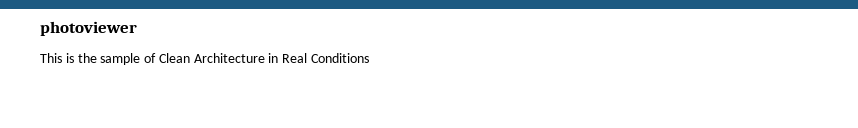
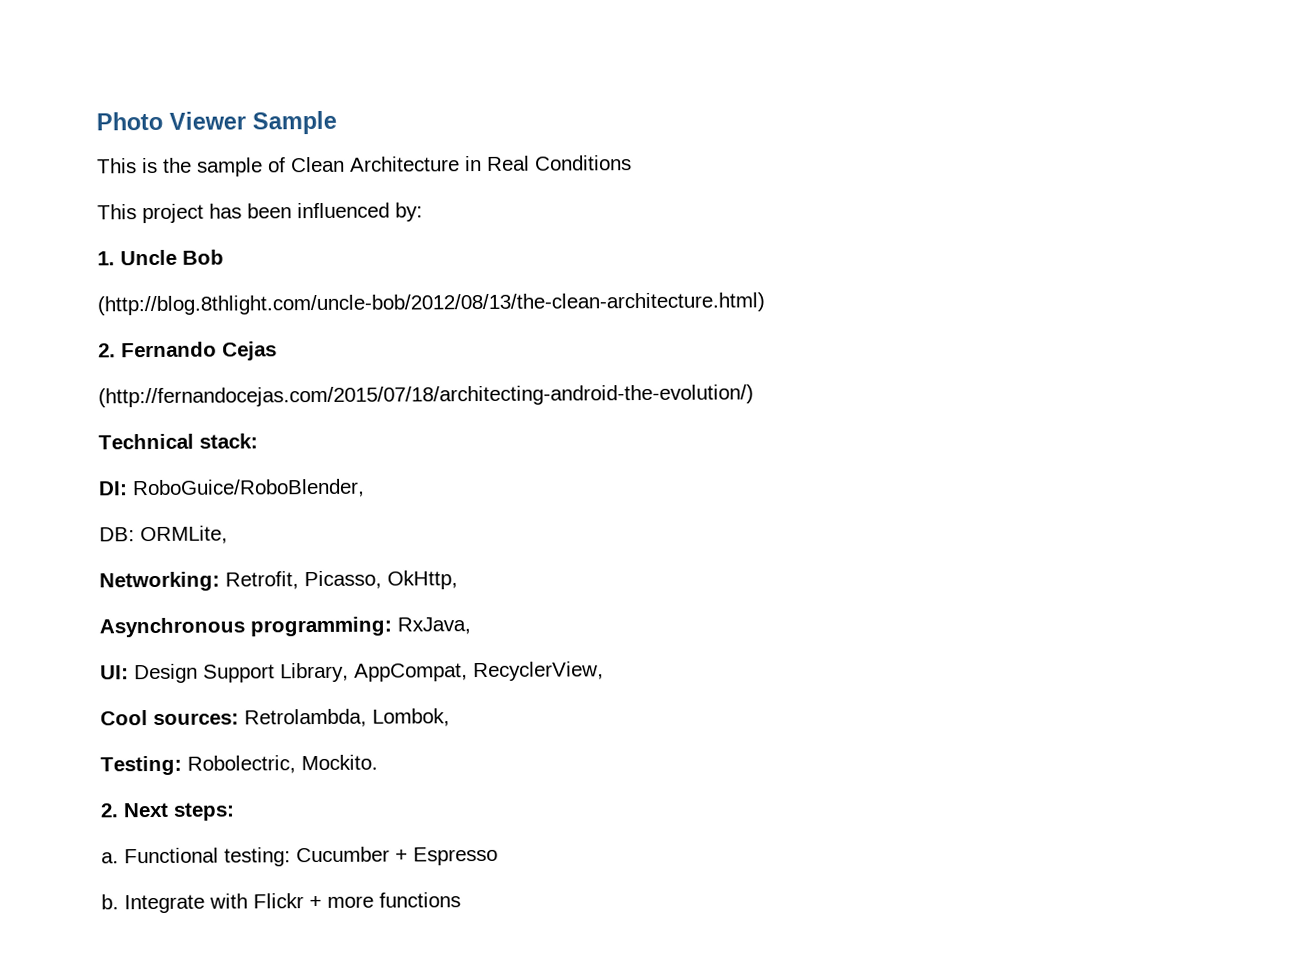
- photoviewer
+ Photo Viewer Sample
+ This project has been influenced by:
+ 1. Uncle Bob
+ (http://blog.8thlight.com/uncle-bob/2012/08/13/the-clean-architecture.html)
+ 2. Fernando Cejas
+ (http://fernandocejas.com/2015/07/18/architecting-android-the-evolution/)
+ Technical stack:
+ DI: RoboGuice/RoboBlender,
+ DB: ORMLite,
+ Networking: Retrofit, Picasso, OkHttp,
+ Asynchronous programming: RxJava,
+ UI: Design Support Library, AppCompat, RecyclerView,
+ Cool sources: Retrolambda, Lombok,
+ Testing: Robolectric, Mockito.
+ 2. Next steps:
+ a. Functional testing: Cucumber + Espresso
+ b. Integrate with Flickr + more functions

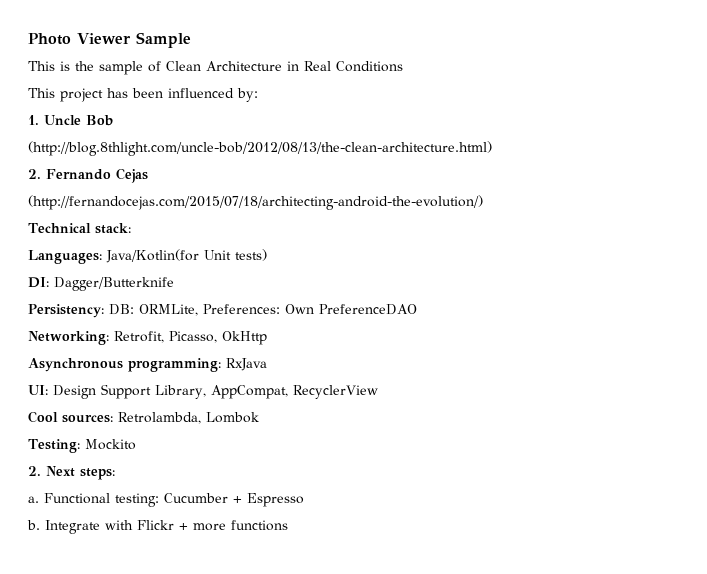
+ Languages: Java/Kotlin(for Unit tests)
- DI: RoboGuice/RoboBlender,
- DB: ORMLite,
+ DI: Dagger/Butterknife
+ Persistency: DB: ORMLite, Preferences: Own PreferenceDAO
- Networking: Retrofit, Picasso, OkHttp,
+ Networking: Retrofit, Picasso, OkHttp
- Asynchronous programming: RxJava,
+ Asynchronous programming: RxJava
- UI: Design Support Library, AppCompat, RecyclerView,
+ UI: Design Support Library, AppCompat, RecyclerView
- Cool sources: Retrolambda, Lombok,
+ Cool sources: Retrolambda, Lombok
- Testing: Robolectric, Mockito.
+ Testing: Mockito

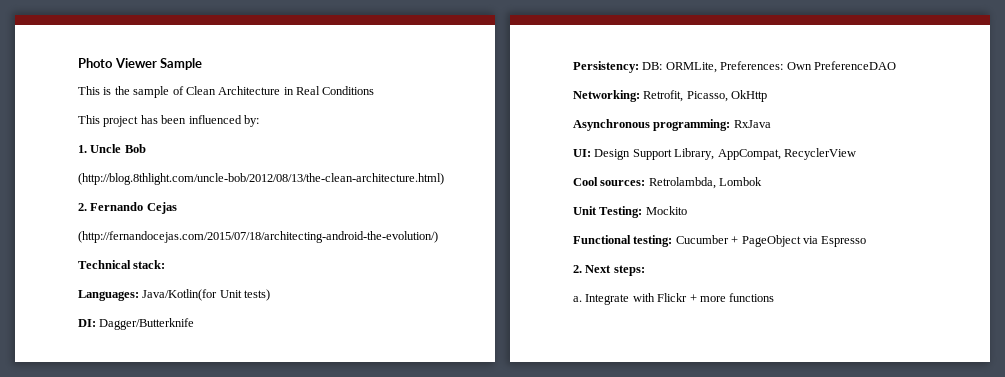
- Testing: Mockito
+ Unit Testing: Mockito
+ Functional testing: Cucumber + PageObject via Espresso
  2. Next steps:
- a. Functional testing: Cucumber + Espresso
- b.
+ a.

